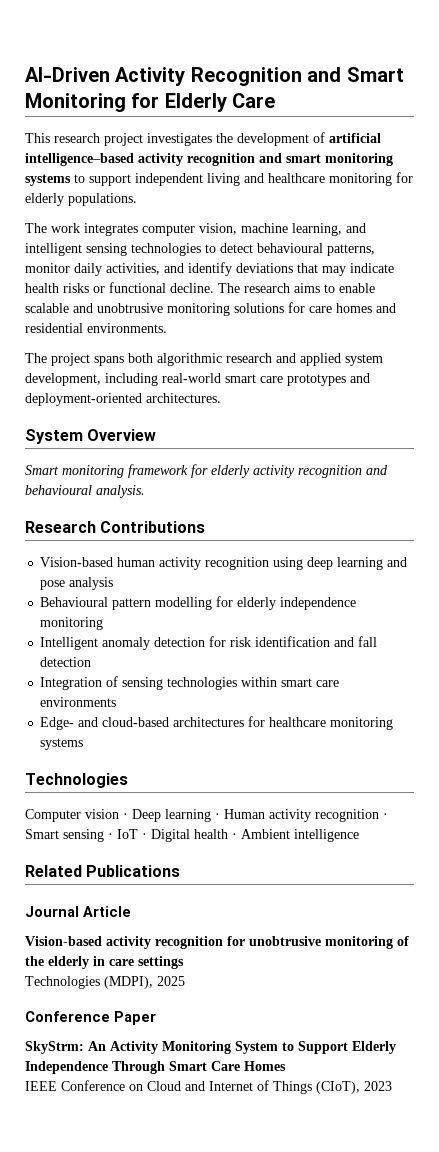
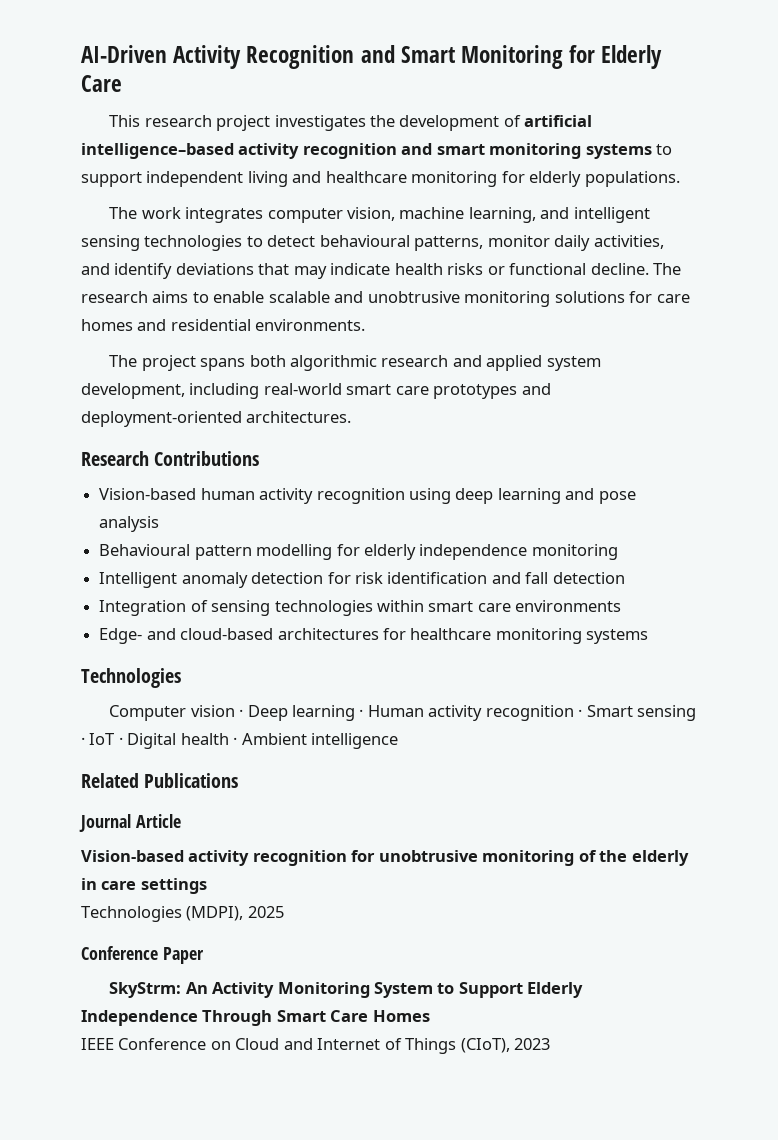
- System Overview
- Smart monitoring framework for elderly activity recognition and behavioural analysis.

